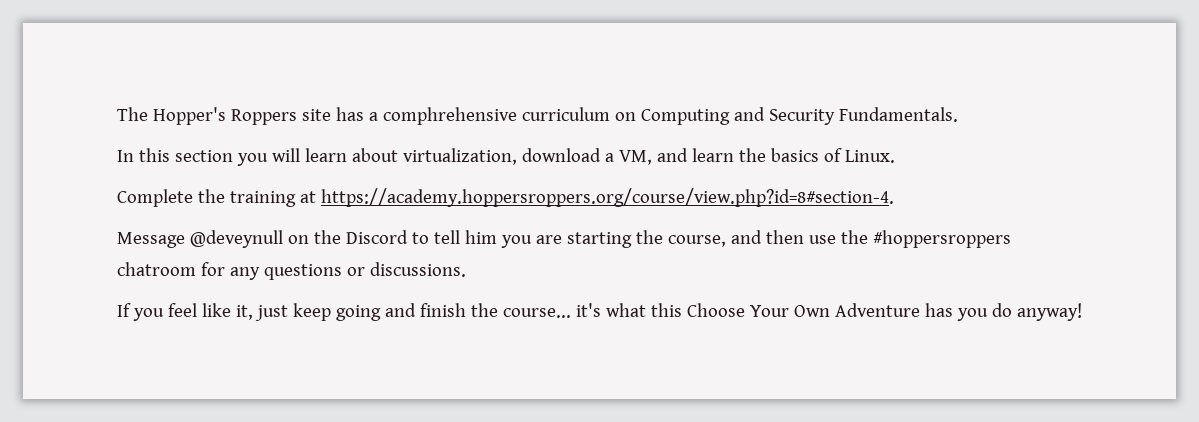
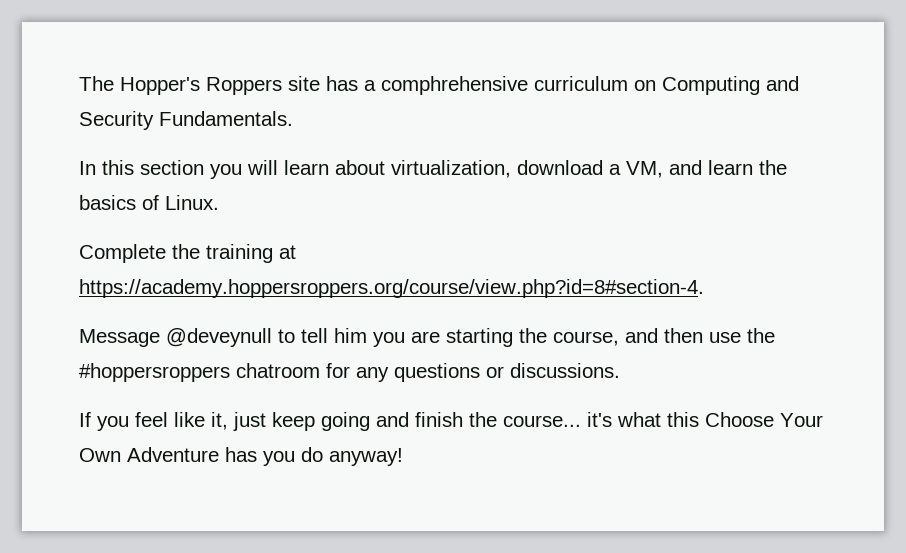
- Message @deveynull on the Discord to tell him you are starting the course, and then use the #hoppersroppers chatroom for any questions or discussions.
+ Message @deveynull to tell him you are starting the course, and then use the #hoppersroppers chatroom for any questions or discussions.

